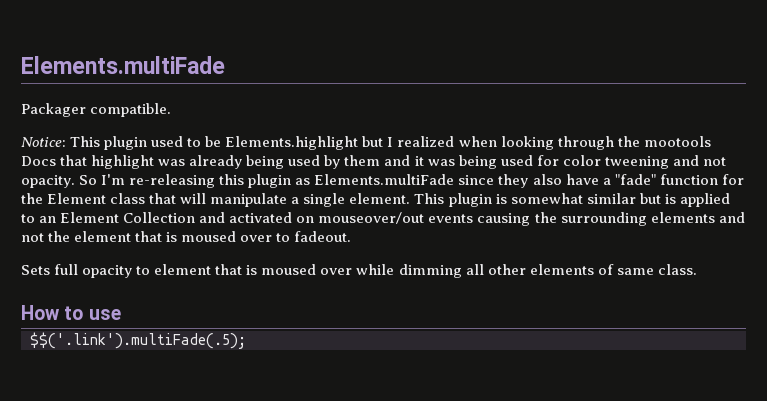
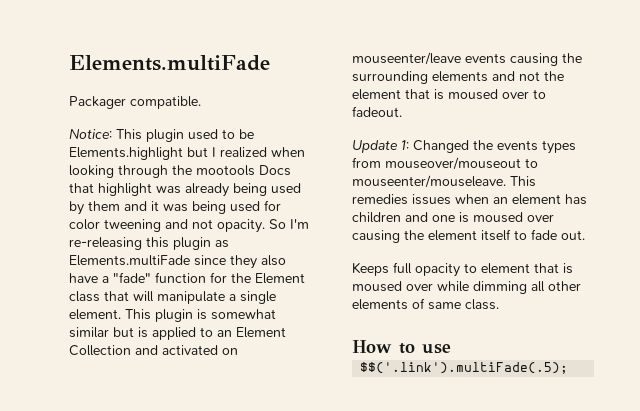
- This plugin is somewhat similar but is applied to an Element Collection and activated on mouseover/out events causing the surrounding elements and not the element that is moused over to fadeout.
+ This plugin is somewhat similar but is applied to an Element Collection and activated on mouseenter/leave events causing the surrounding elements and not the element that is moused over to fadeout.
- Sets full opacity to element that is moused over while dimming all other elements of same class.
+ Update 1: Changed the events types from mouseover/mouseout to mouseenter/mouseleave. This remedies issues when an element has children and one is moused over causing the element itself to fade out.
+ Keeps full opacity to element that is moused over while dimming all other elements of same class.

